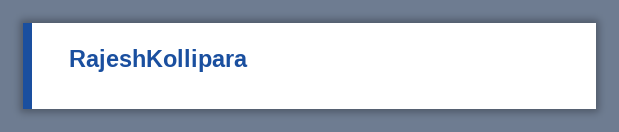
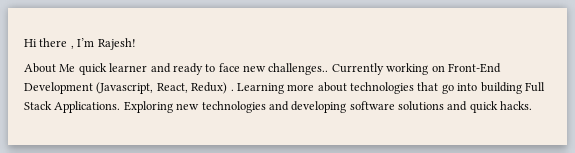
- RajeshKollipara
+ Hi there , I’m Rajesh!
+ About Me quick learner and ready to face new challenges.. Currently working on Front-End Development (Javascript, React, Redux) . Learning more about technologies that go into building Full Stack Applications. Exploring new technologies and developing software solutions and quick hacks.

